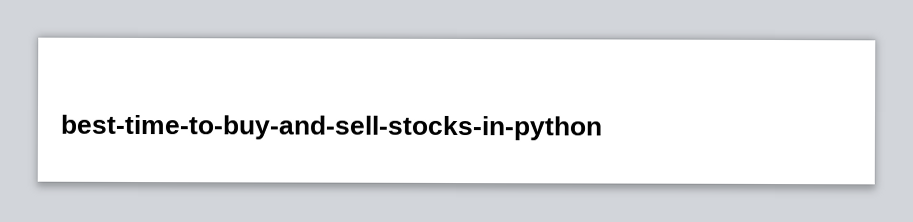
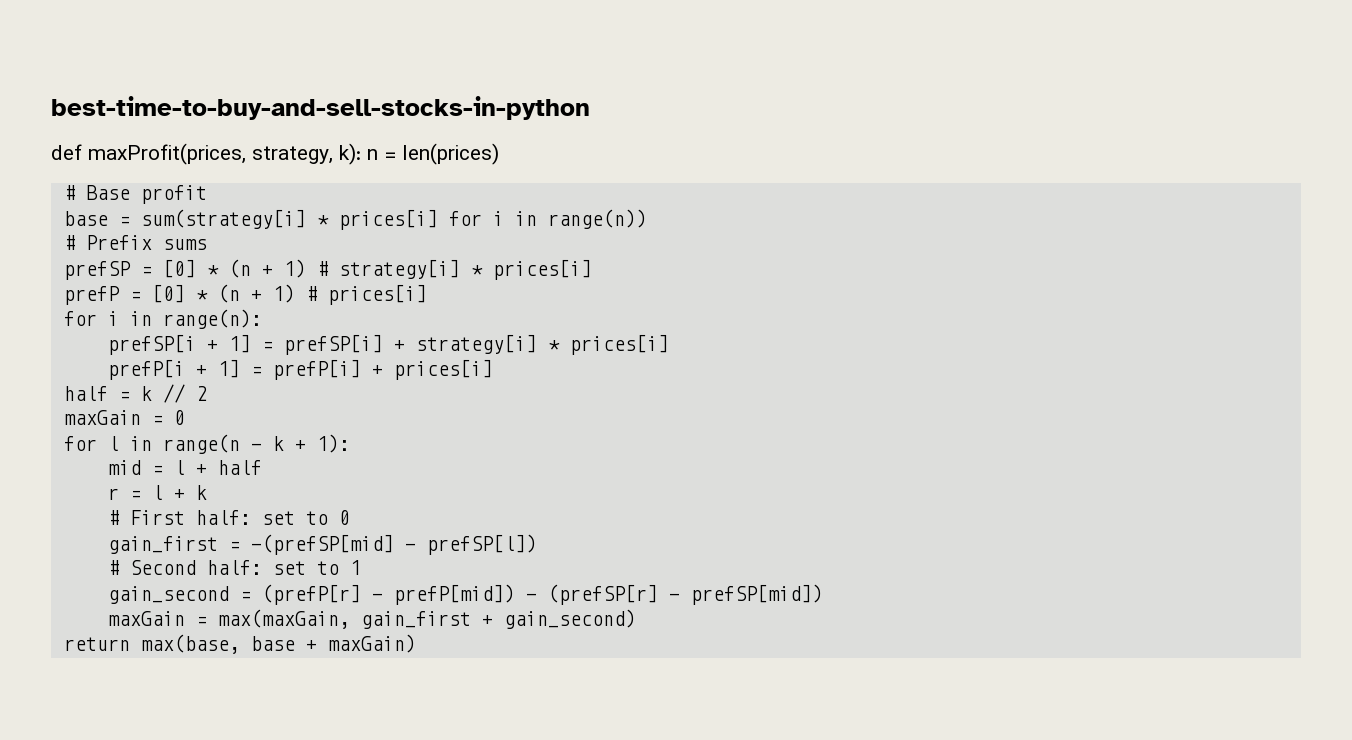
+ def maxProfit(prices, strategy, k): n = len(prices)
+ # Base profit
+ base = sum(strategy[i] * prices[i] for i in range(n))
+ # Prefix sums
+ prefSP = [0] * (n + 1) # strategy[i] * prices[i]
+ prefP = [0] * (n + 1) # prices[i]
+ for i in range(n):
+ prefSP[i + 1] = prefSP[i] + strategy[i] * prices[i]
+ prefP[i + 1] = prefP[i] + prices[i]
+ half = k // 2
+ maxGain = 0
+ for l in range(n - k + 1):
+ mid = l + half
+ r = l + k
+ # First half: set to 0
+ gain_first = -(prefSP[mid] - prefSP[l])
+ # Second half: set to 1
+ gain_second = (prefP[r] - prefP[mid]) - (prefSP[r] - prefSP[mid])
+ maxGain = max(maxGain, gain_first + gain_second)
+ return max(base, base + maxGain)

